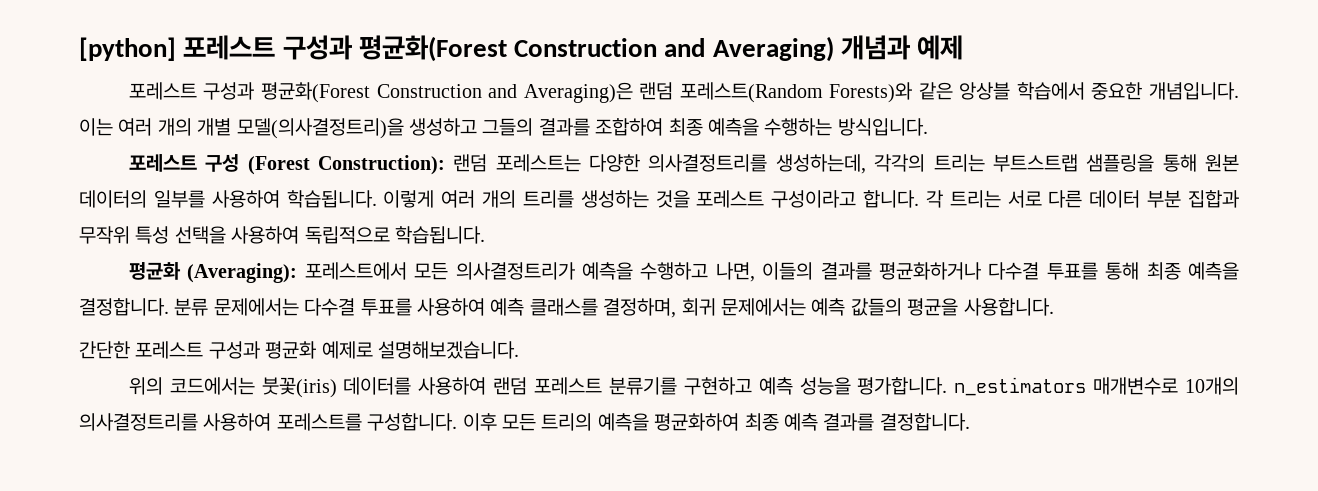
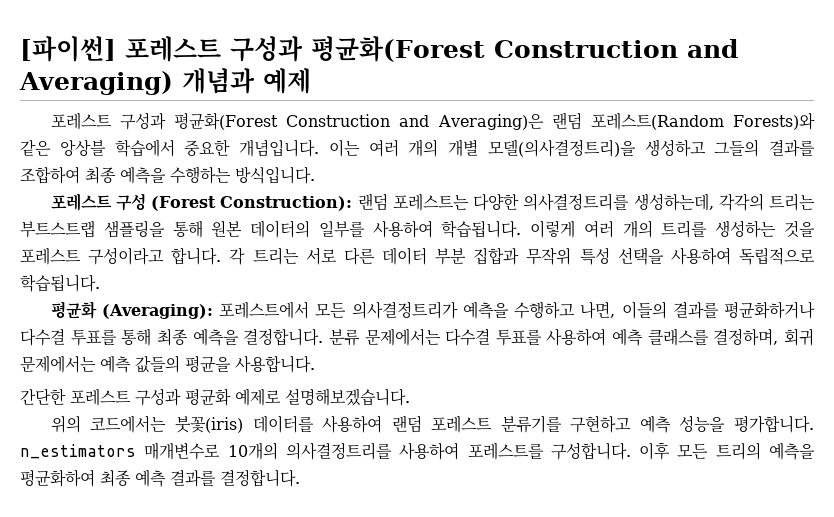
- [python] 포레스트 구성과 평균화(Forest Construction and Averaging) 개념과 예제
+ [파이썬] 포레스트 구성과 평균화(Forest Construction and Averaging) 개념과 예제

